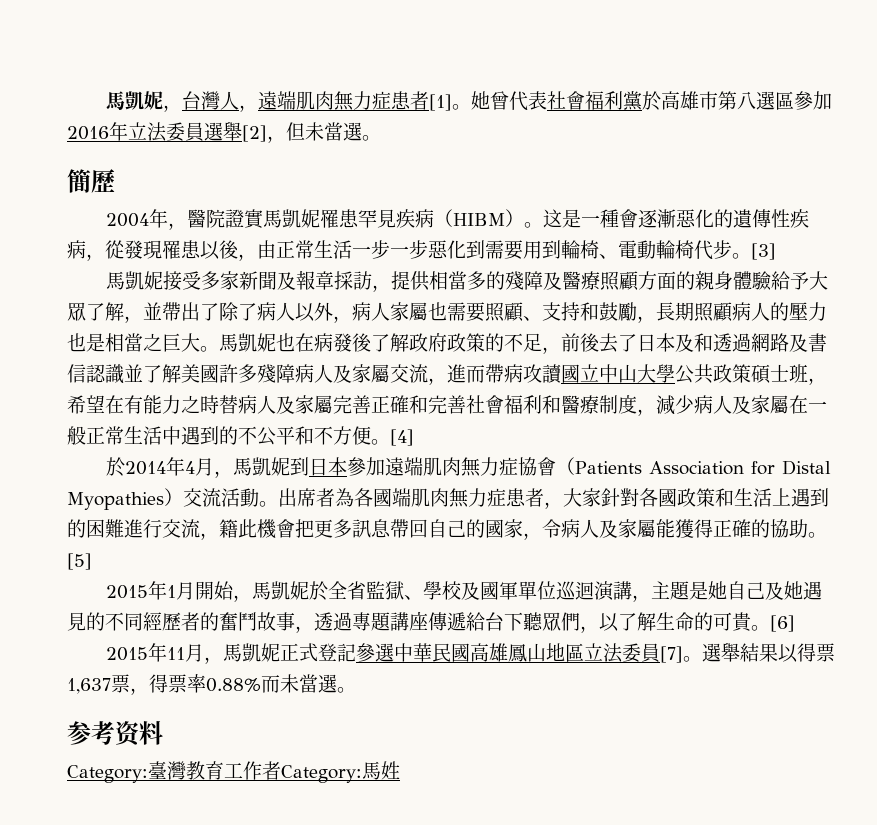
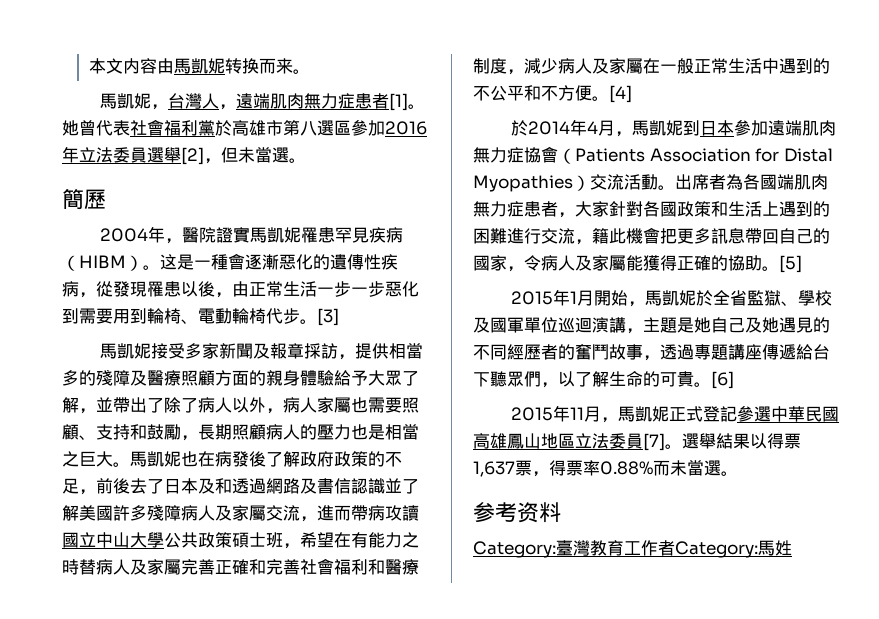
+ 本文内容由馬凱妮转换而来。

